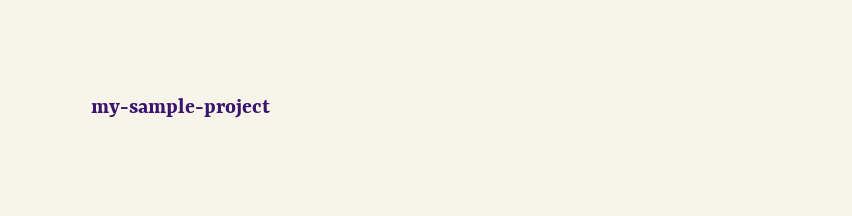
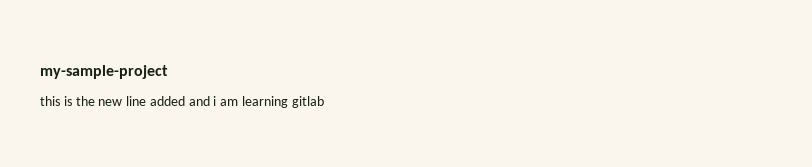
+ this is the new line added and i am learning gitlab

